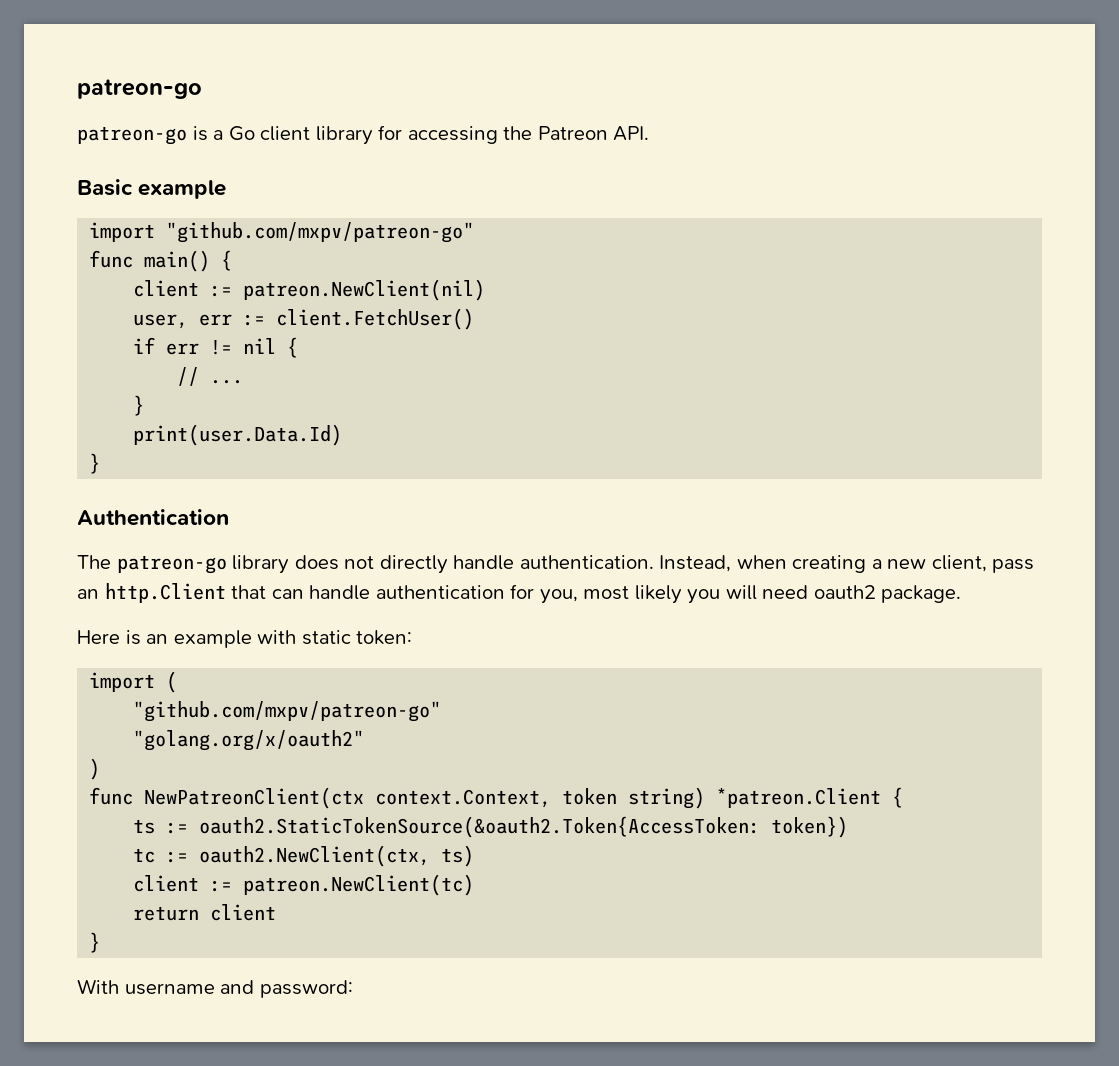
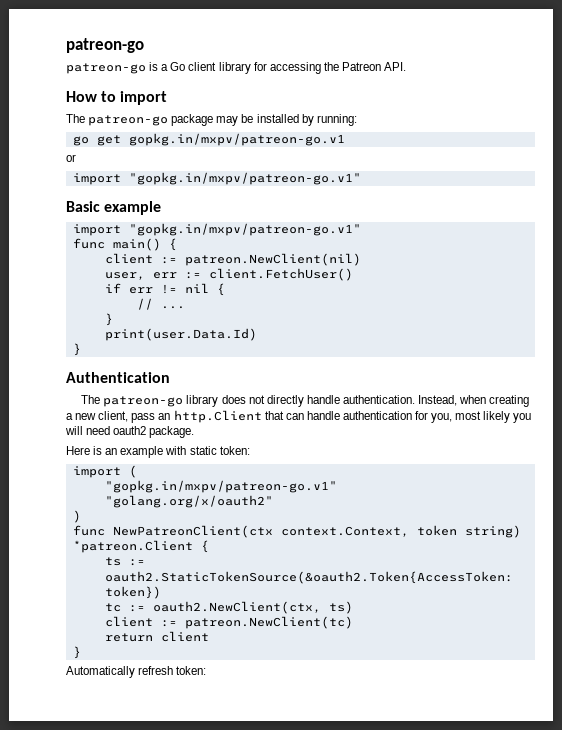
+ How to import
+ The patreon-go package may be installed by running:
+ go get gopkg.in/mxpv/patreon-go.v1
+ or
+ import "gopkg.in/mxpv/patreon-go.v1"
  Basic example
- import "github.com/mxpv/patreon-go"
+ import "gopkg.in/mxpv/patreon-go.v1"
  import (
- "github.com/mxpv/patreon-go"
+ "gopkg.in/mxpv/patreon-go.v1"
- With username and password:
+ Automatically refresh token:

